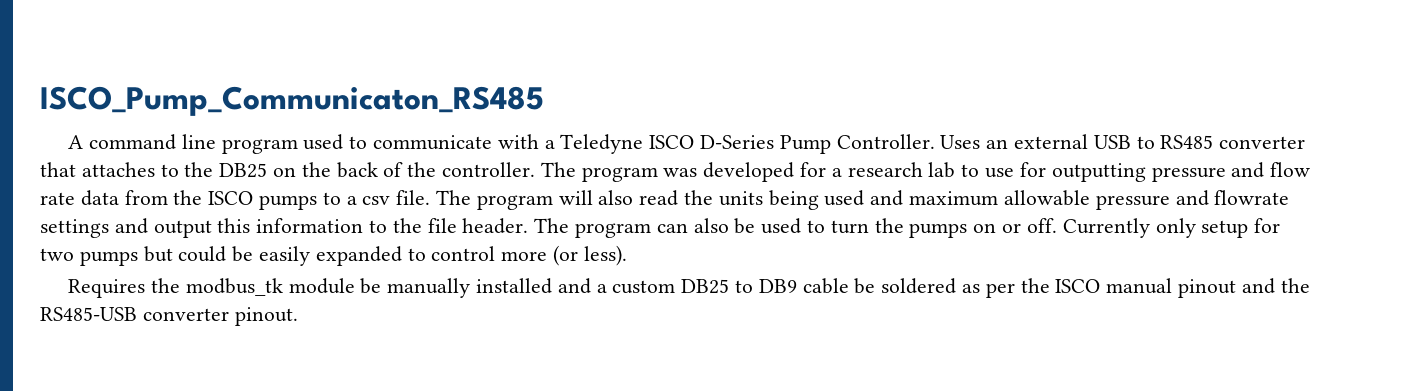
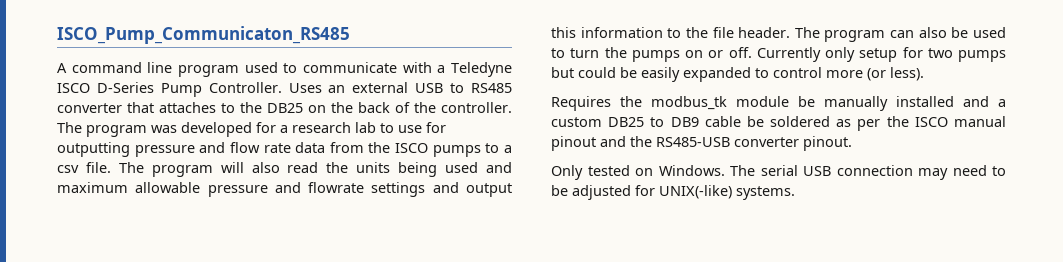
+ Only tested on Windows. The serial USB connection may need to be adjusted for UNIX(-like) systems.

